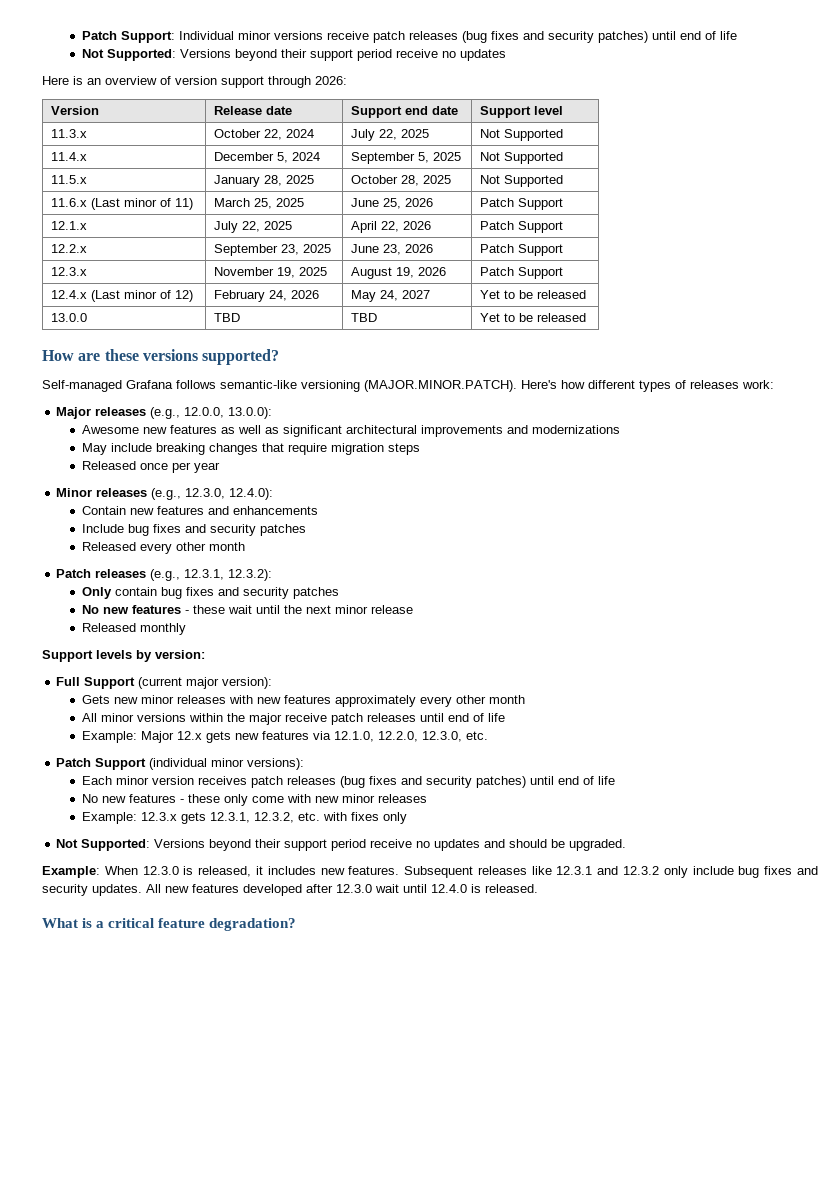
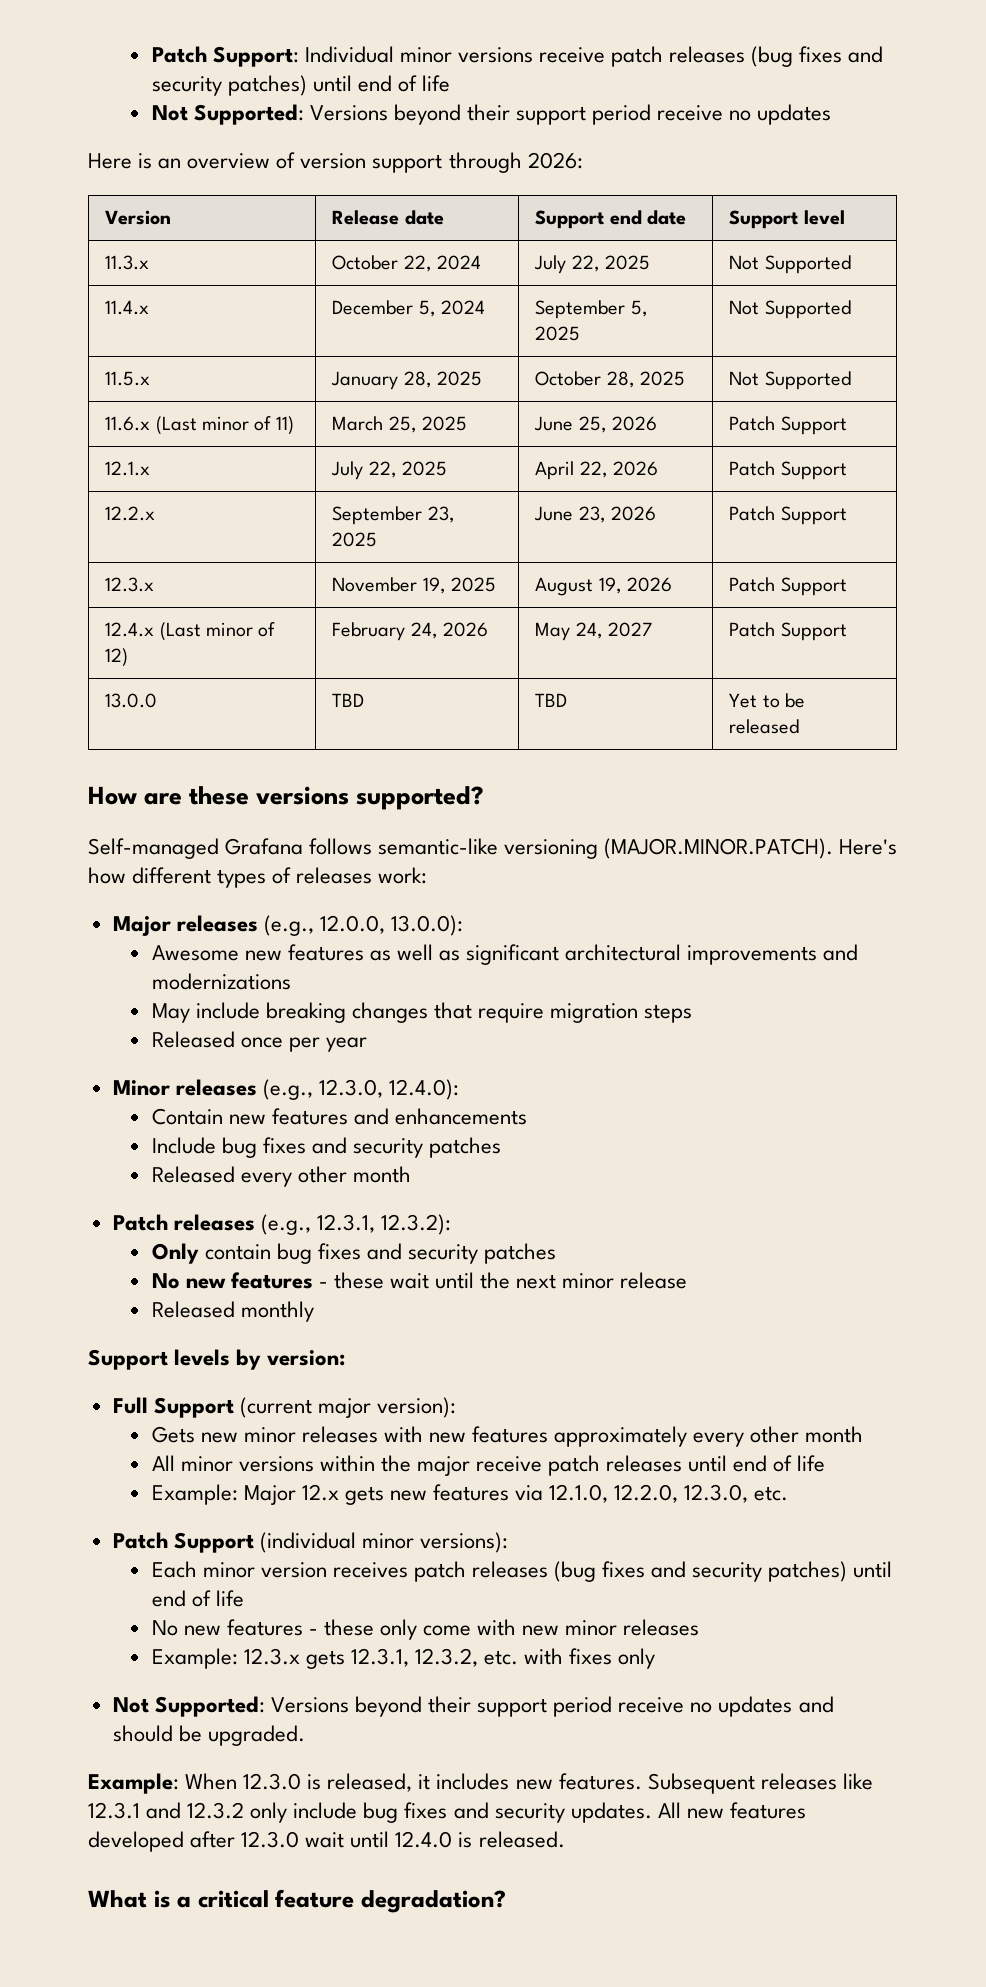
- 12.4.x (Last minor of 12) | February 24, 2026 | May 24, 2027 | Yet to be released
+ 12.4.x (Last minor of 12) | February 24, 2026 | May 24, 2027 | Patch Support

